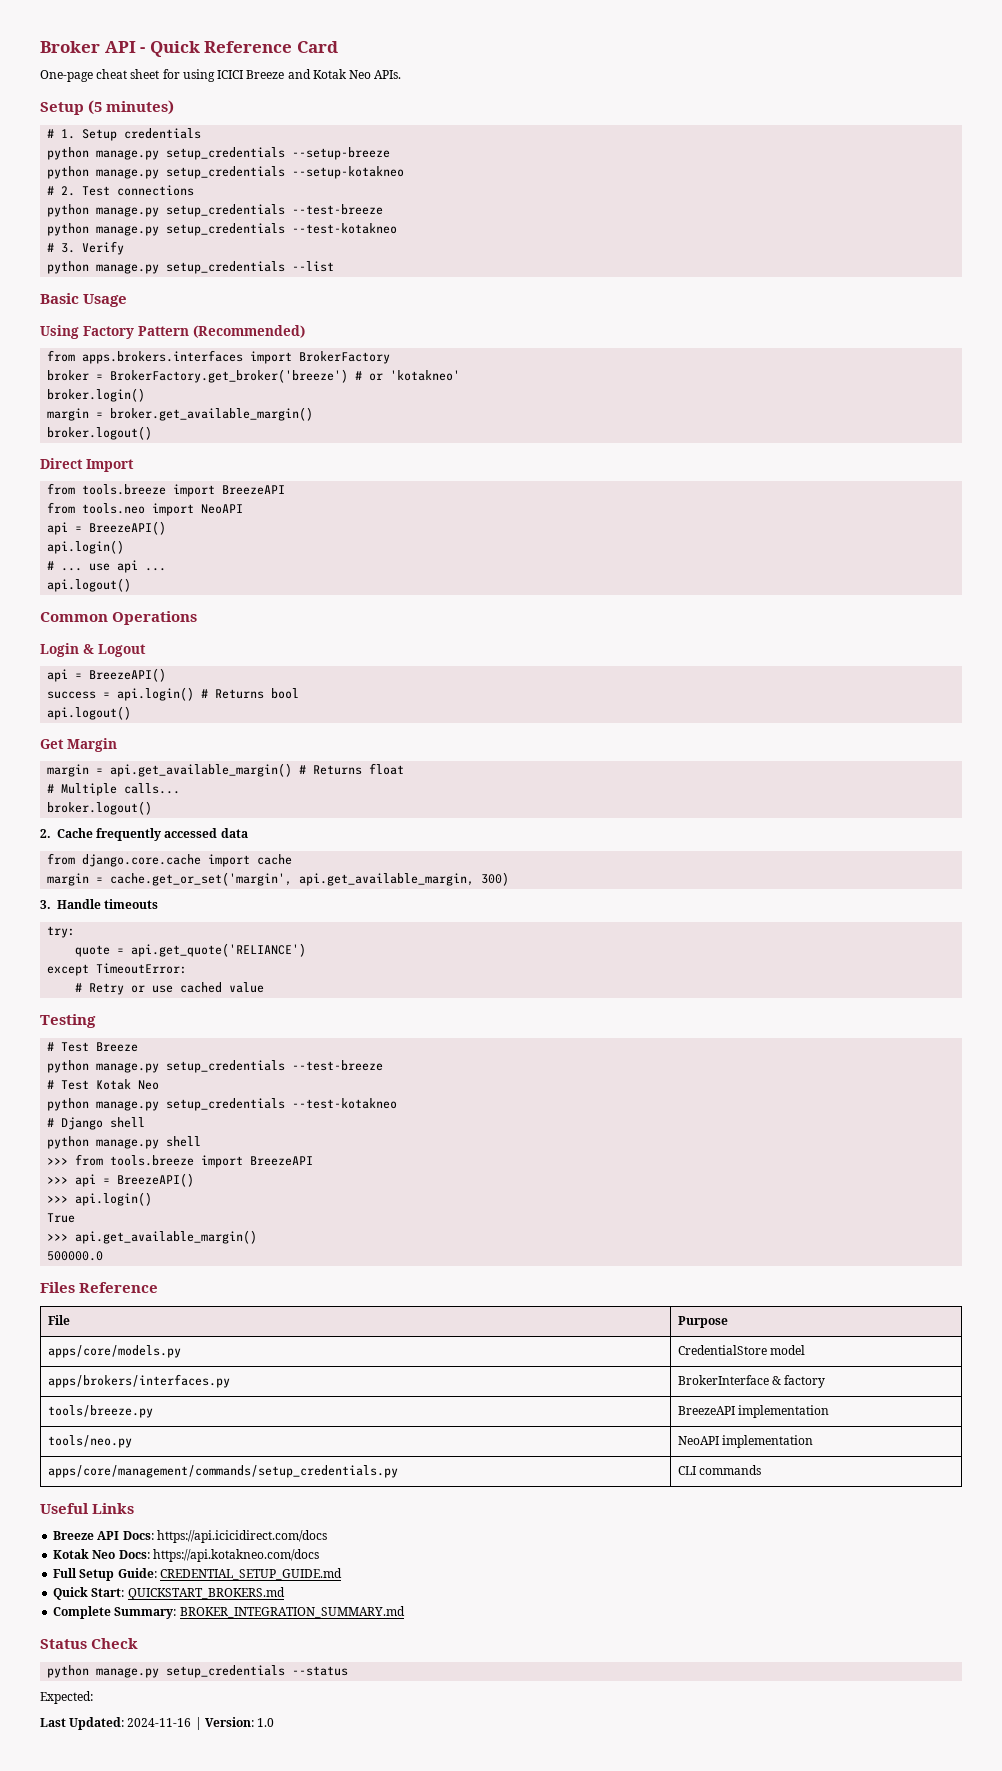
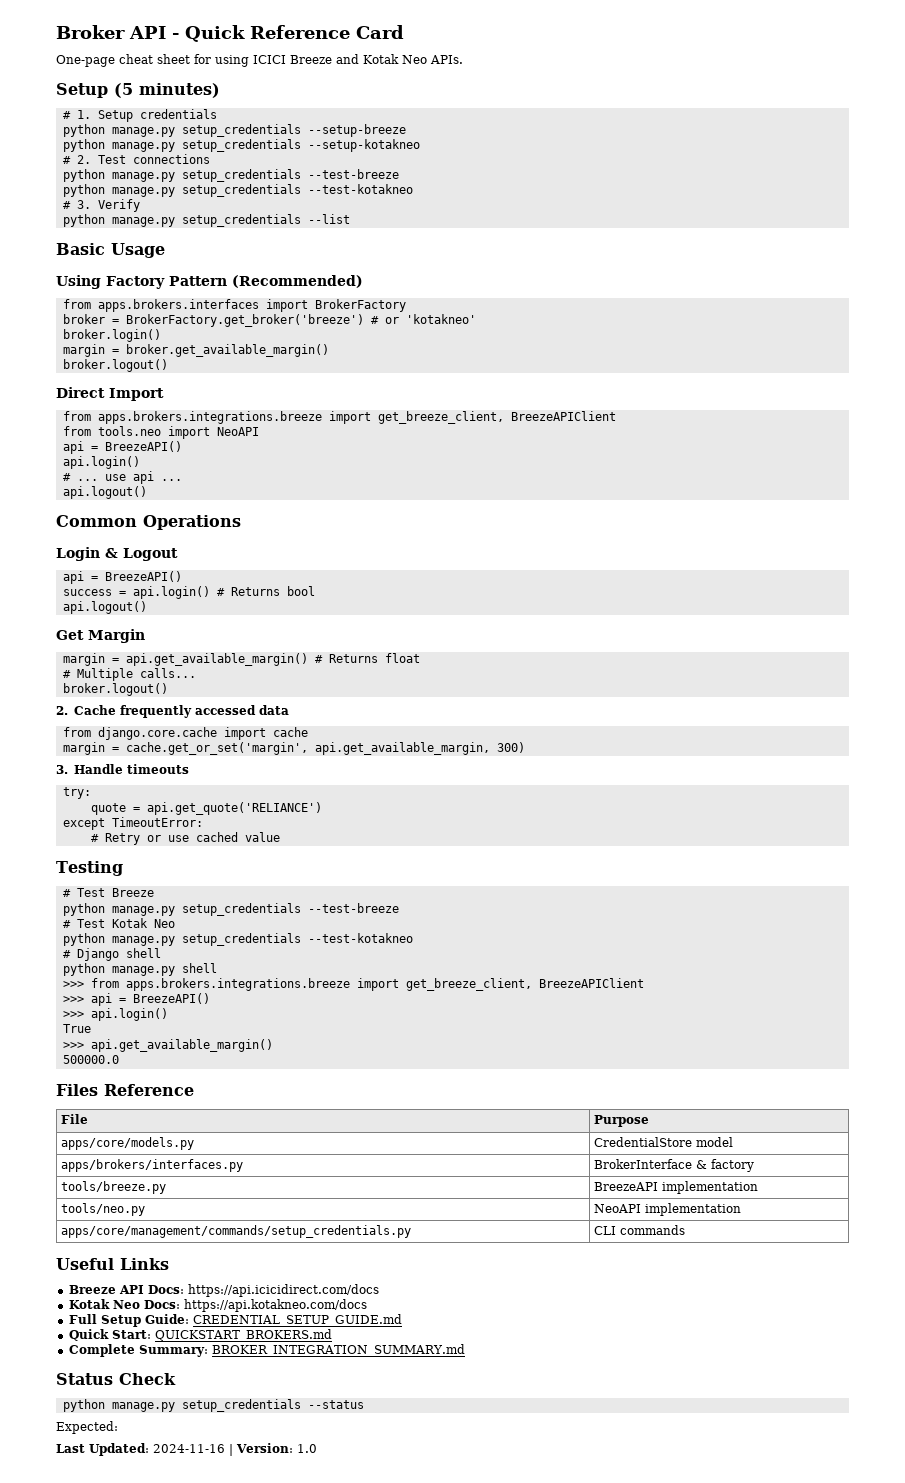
  Direct Import
- from tools.breeze import BreezeAPI
+ from apps.brokers.integrations.breeze import get_breeze_client, BreezeAPIClient
- >>> from tools.breeze import BreezeAPI
+ >>> from apps.brokers.integrations.breeze import get_breeze_client, BreezeAPIClient

